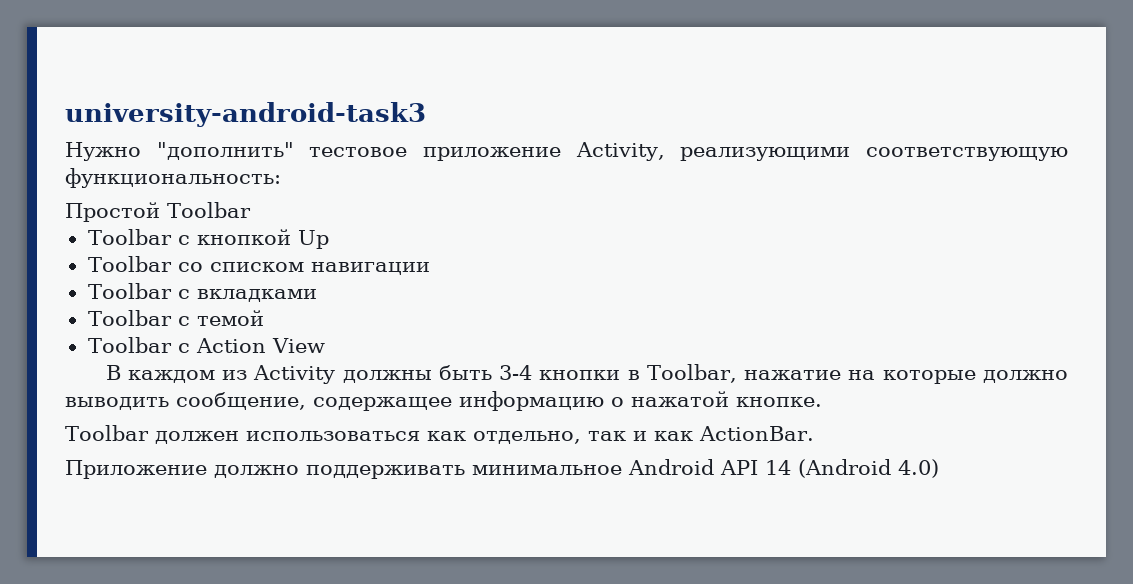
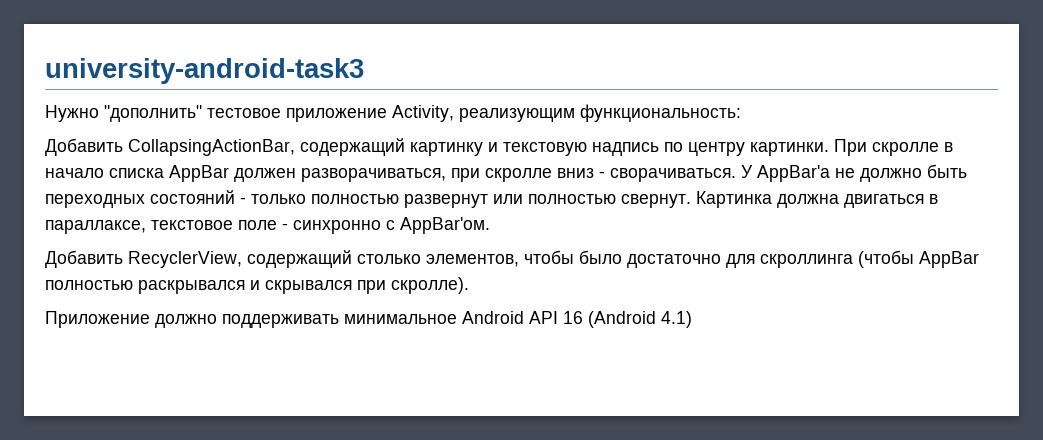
- Нужно "дополнить" тестовое приложение Activity, реализующими соответствующую функциональность:
+ Нужно "дополнить" тестовое приложение Activity, реализующим функциональность:
- Простой Toolbar
- Toolbar с кнопкой Up
- Toolbar со списком навигации
- Toolbar с вкладками
- Toolbar с темой
- Toolbar с Action View
- В каждом из Activity должны быть 3-4 кнопки в Toolbar, нажатие на которые должно выводить сообщение, содержащее информацию о нажатой кнопке.
- Toolbar должен использоваться как отдельно, так и как ActionBar.
+ Добавить CollapsingActionBar, содержащий картинку и текстовую надпись по центру картинки. При скролле в начало списка AppBar должен разворачиваться, при скролле вниз - сворачиваться. У AppBar'a не должно быть переходных состояний - только полностью развернут или полностью свернут. Картинка должна двигаться в параллаксе, текстовое поле - синхронно с AppBar'ом.
+ Добавить RecyclerView, содержащий столько элементов, чтобы было достаточно для скроллинга (чтобы AppBar полностью раскрывался и скрывался при скролле).
- Приложение должно поддерживать минимальное Android API 14 (Android 4.0)
+ Приложение должно поддерживать минимальное Android API 16 (Android 4.1)

